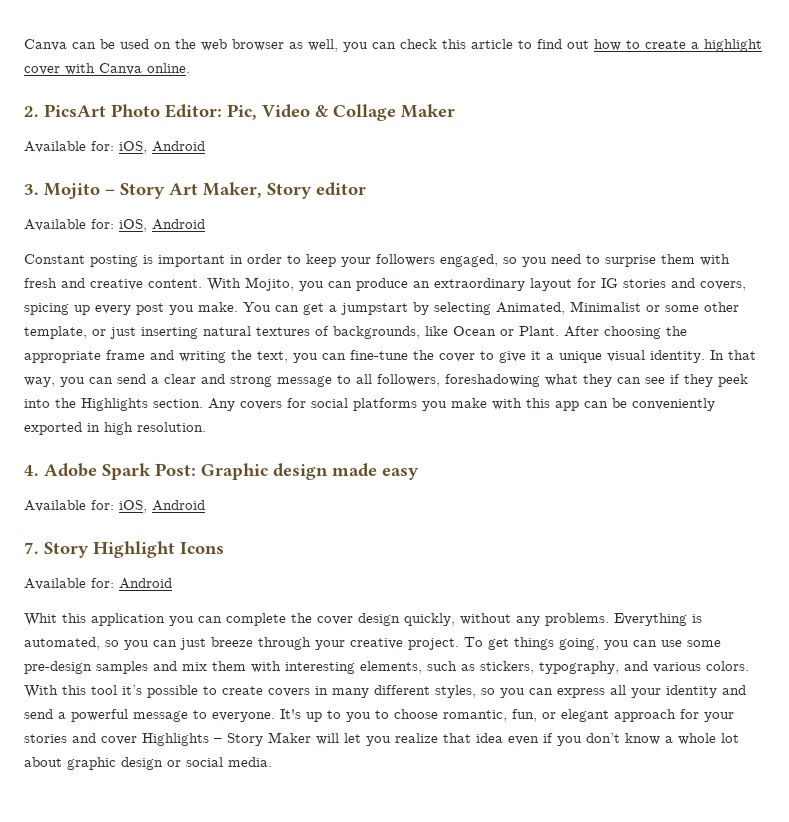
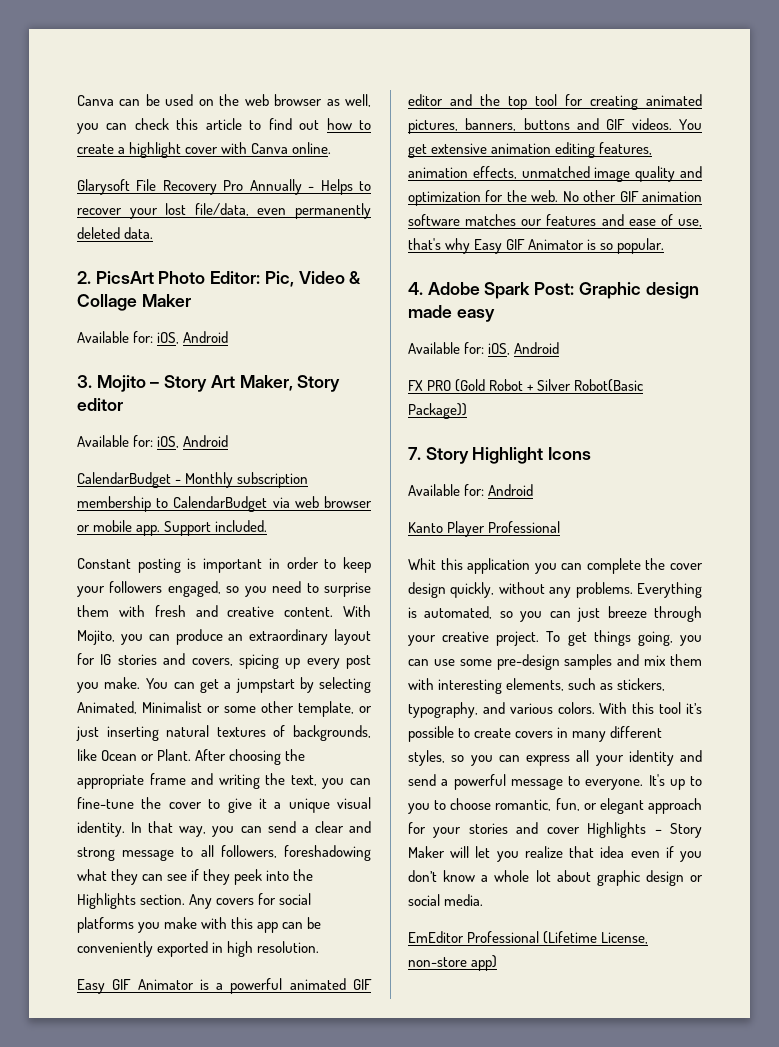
+ Glarysoft File Recovery Pro Annually - Helps to recover your lost file/data, even permanently deleted data.
+ CalendarBudget - Monthly subscription membership to CalendarBudget via web browser or mobile app. Support included.
+ Easy GIF Animator is a powerful animated GIF editor and the top tool for creating animated pictures, banners, buttons and GIF videos. You get extensive animation editing features, animation effects, unmatched image quality and optimization for the web. No other GIF animation software matches our features and ease of use, that's why Easy GIF Animator is so popular.
+ FX PRO (Gold Robot + Silver Robot(Basic Package))
+ Kanto Player Professional
+ EmEditor Professional (Lifetime License, non-store app)

